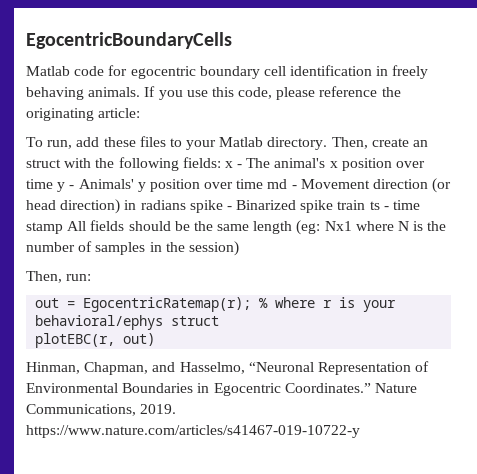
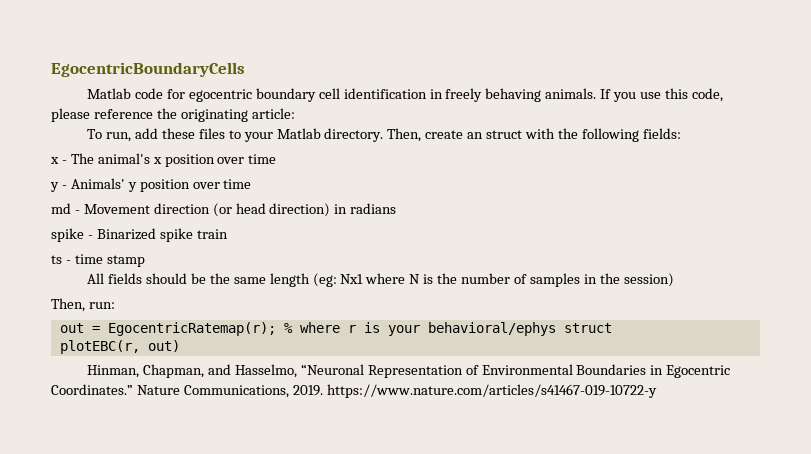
- Then, create an struct with the following fields: x - The animal's x position over time y - Animals' y position over time md - Movement direction (or head direction) in radians spike - Binarized spike train ts - time stamp All fields should be the same length (eg: Nx1 where N is the number of samples in the session)
+ Then, create an struct with the following fields:
+ x - The animal's x position over time
+ y - Animals' y position over time
+ md - Movement direction (or head direction) in radians
+ spike - Binarized spike train
+ ts - time stamp
+ All fields should be the same length (eg: Nx1 where N is the number of samples in the session)

